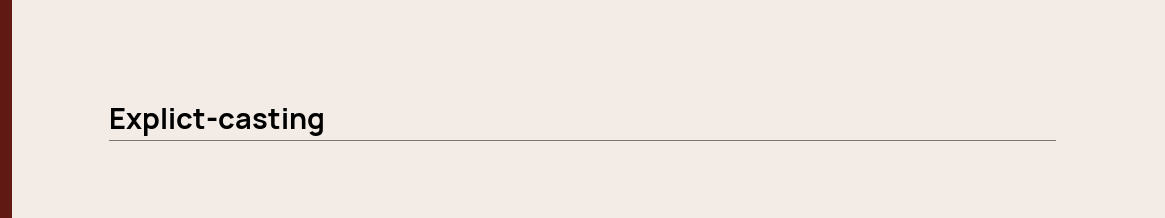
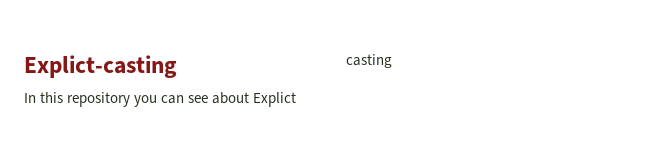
+ In this repository you can see about Explict casting

